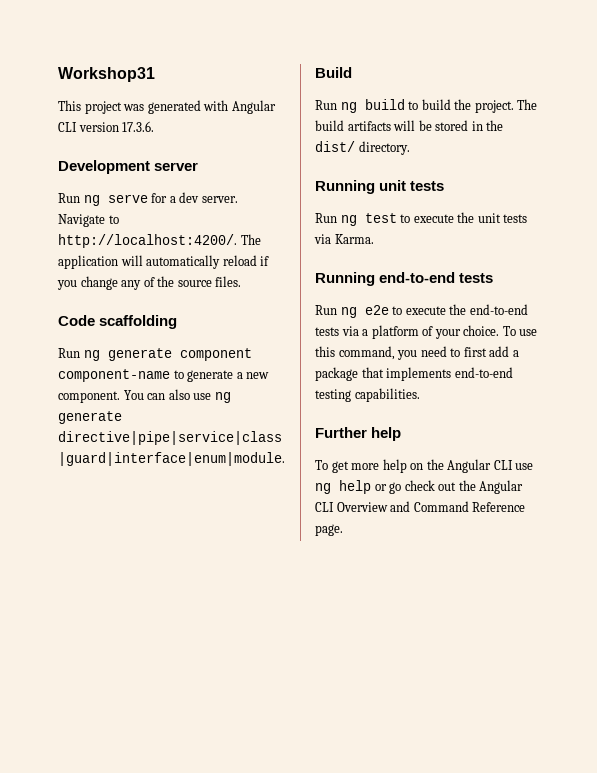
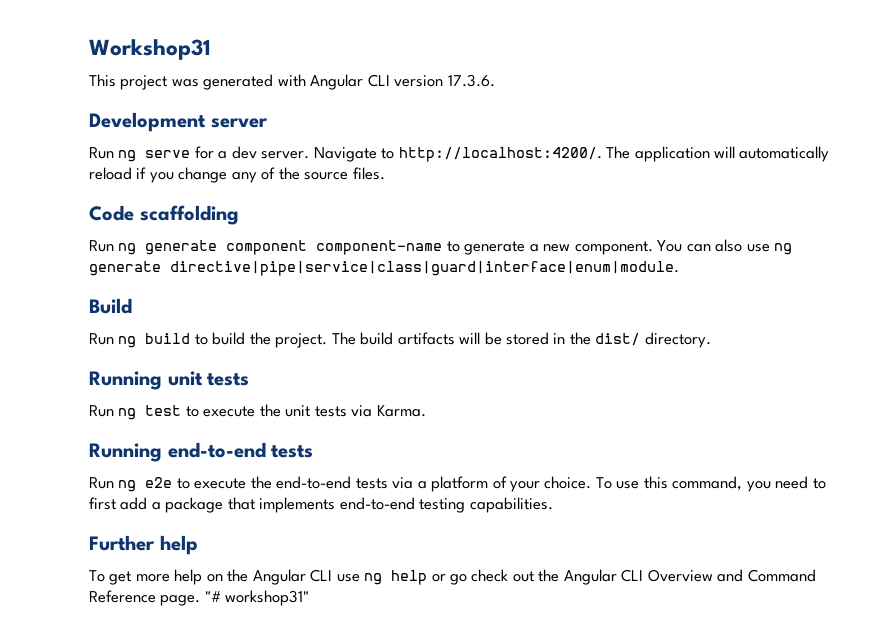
+ "# workshop31"

